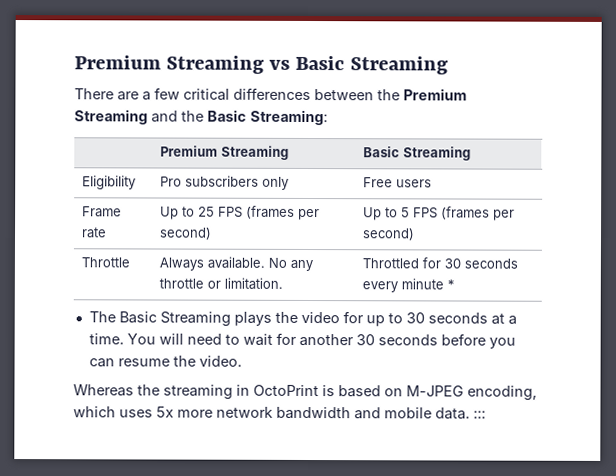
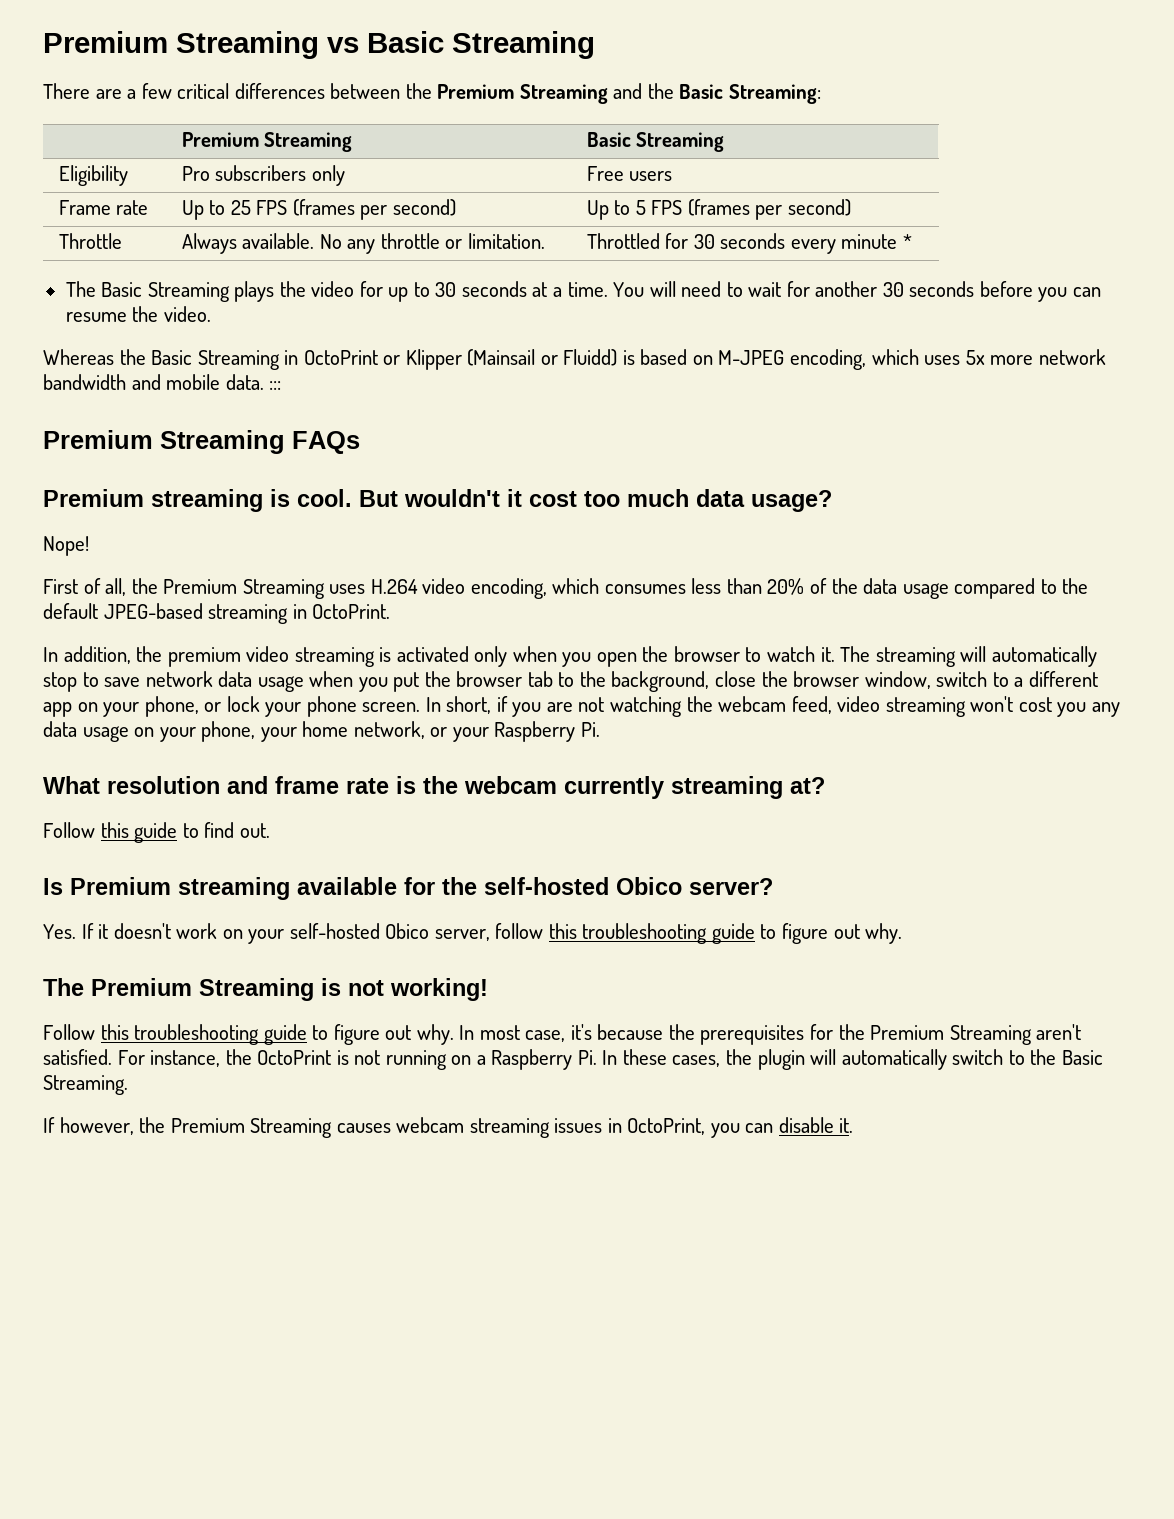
- Whereas the streaming in OctoPrint is based on M-JPEG encoding, which uses 5x more network bandwidth and mobile data. :::
+ Whereas the Basic Streaming in OctoPrint or Klipper (Mainsail or Fluidd) is based on M-JPEG encoding, which uses 5x more network bandwidth and mobile data. :::
+ Premium Streaming FAQs
+ Premium streaming is cool. But wouldn't it cost too much data usage?
+ Nope!
+ First of all, the Premium Streaming uses H.264 video encoding, which consumes less than 20% of the data usage compared to the default JPEG-based streaming in OctoPrint.
+ In addition, the premium video streaming is activated only when you open the browser to watch it. The streaming will automatically stop to save network data usage when you put the browser tab to the background, close the browser window, switch to a different app on your phone, or lock your phone screen. In short, if you are not watching the webcam feed, video streaming won't cost you any data usage on your phone, your home network, or your Raspberry Pi.
+ What resolution and frame rate is the webcam currently streaming at?
+ Follow this guide to find out.
+ Is Premium streaming available for the self-hosted Obico server?
+ Yes. If it doesn't work on your self-hosted Obico server, follow this troubleshooting guide to figure out why.
+ The Premium Streaming is not working!
+ Follow this troubleshooting guide to figure out why. In most case, it's because the prerequisites for the Premium Streaming aren't satisfied. For instance, the OctoPrint is not running on a Raspberry Pi. In these cases, the plugin will automatically switch to the Basic Streaming.
+ If however, the Premium Streaming causes webcam streaming issues in OctoPrint, you can disable it.

